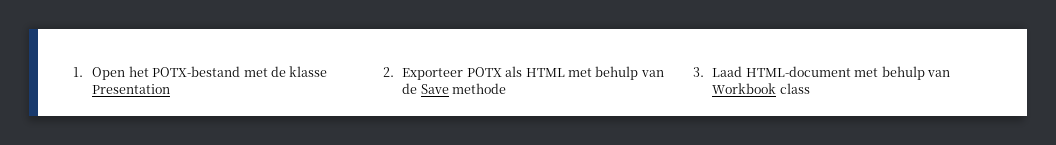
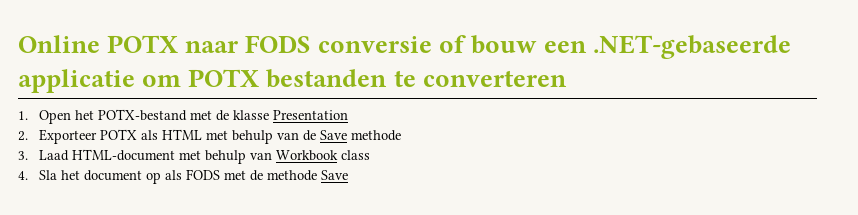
+ Online POTX naar FODS conversie of bouw een .NET-gebaseerde applicatie om POTX bestanden te converteren
+ 4. Sla het document op als FODS met de methode Save

